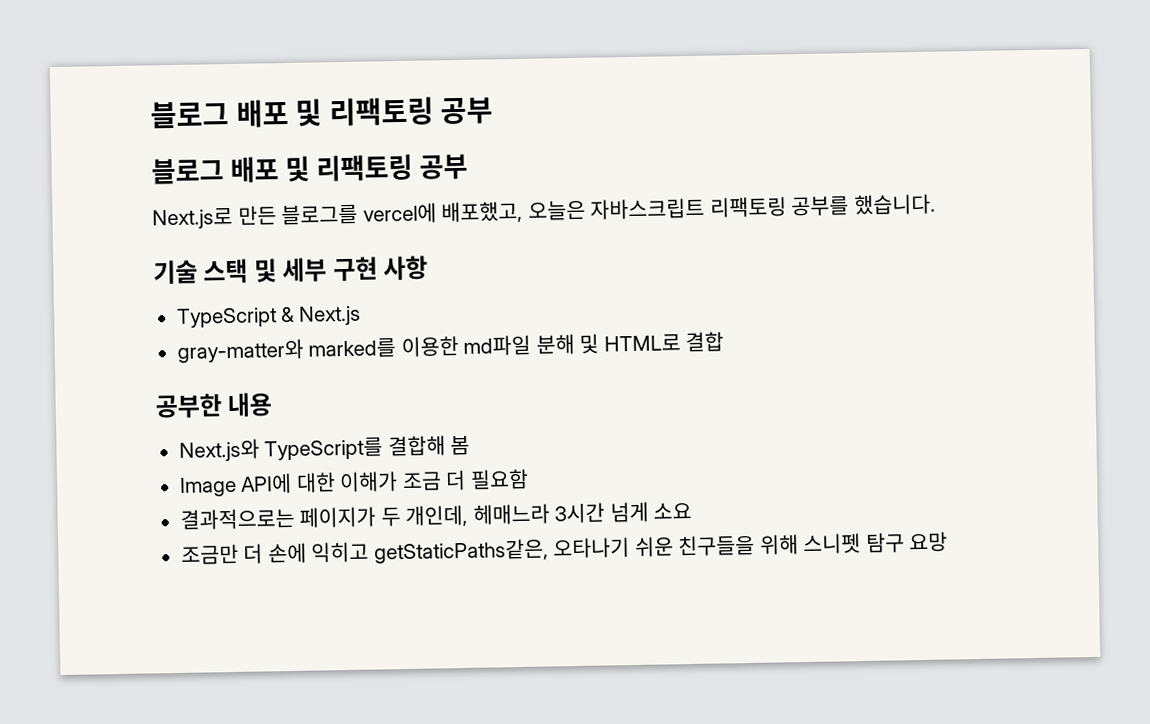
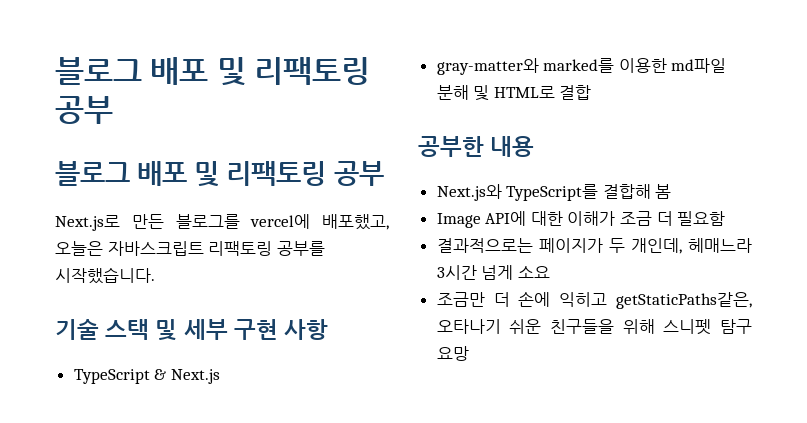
- Next.js로 만든 블로그를 vercel에 배포했고, 오늘은 자바스크립트 리팩토링 공부를 했습니다.
+ Next.js로 만든 블로그를 vercel에 배포했고, 오늘은 자바스크립트 리팩토링 공부를 시작했습니다.

